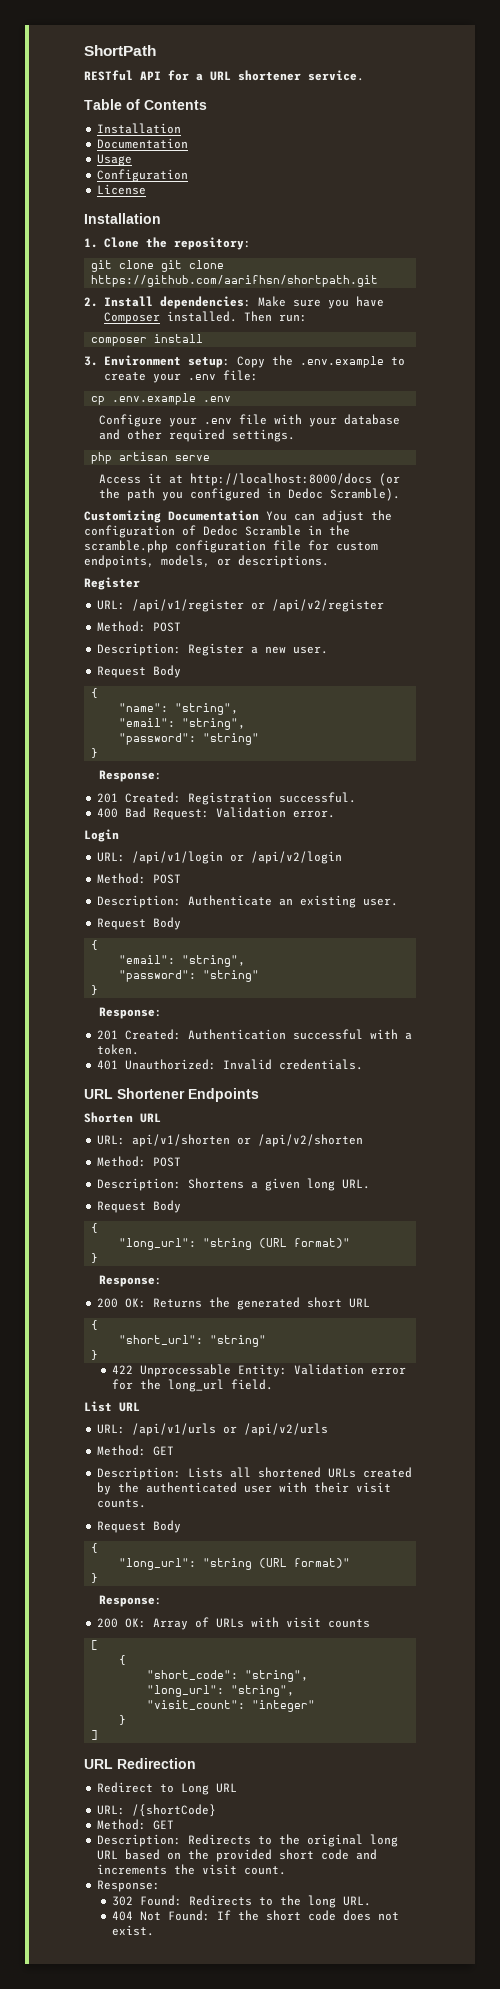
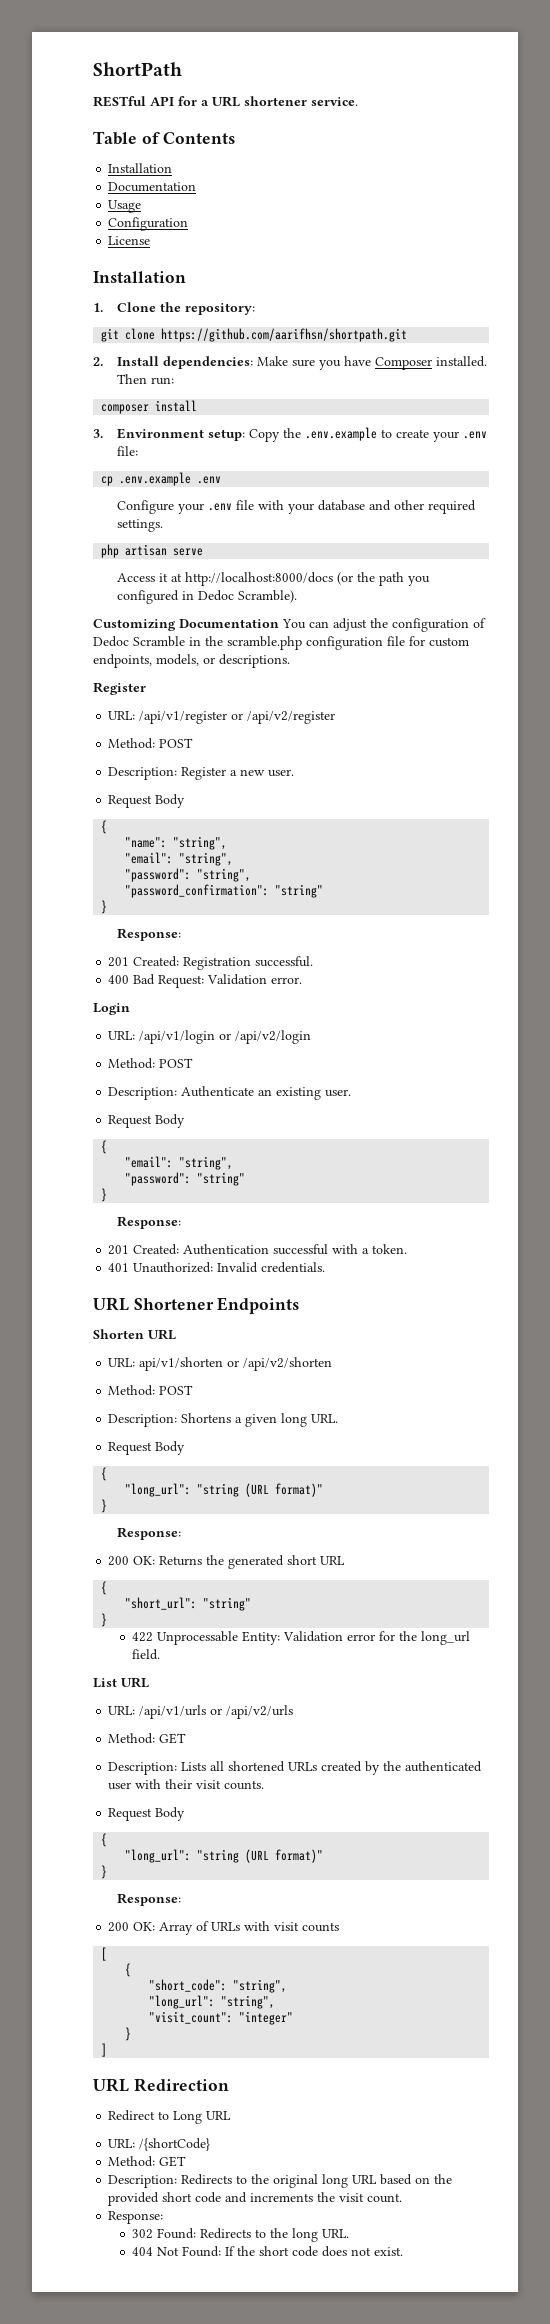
- git clone git clone https://github.com/aarifhsn/shortpath.git
+ git clone https://github.com/aarifhsn/shortpath.git
  "name": "string",
  "email": "string",
- "password": "string"
+ "password": "string",
+ "password_confirmation": "string"

